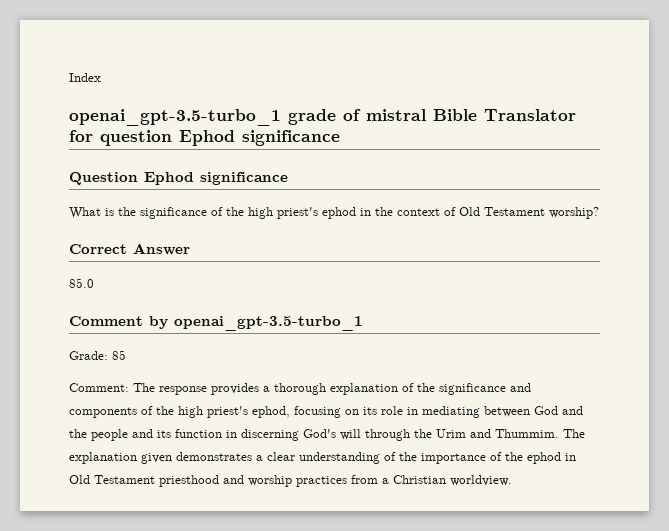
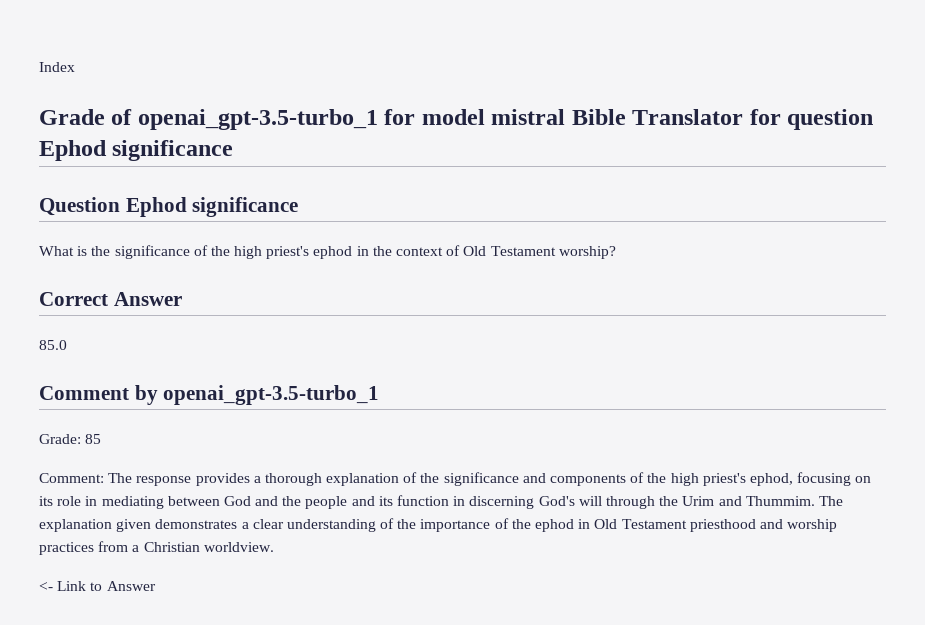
- openai_gpt-3.5-turbo_1 grade of mistral Bible Translator for question Ephod significance
+ Grade of openai_gpt-3.5-turbo_1 for model mistral Bible Translator for question Ephod significance
+ <- Link to Answer

